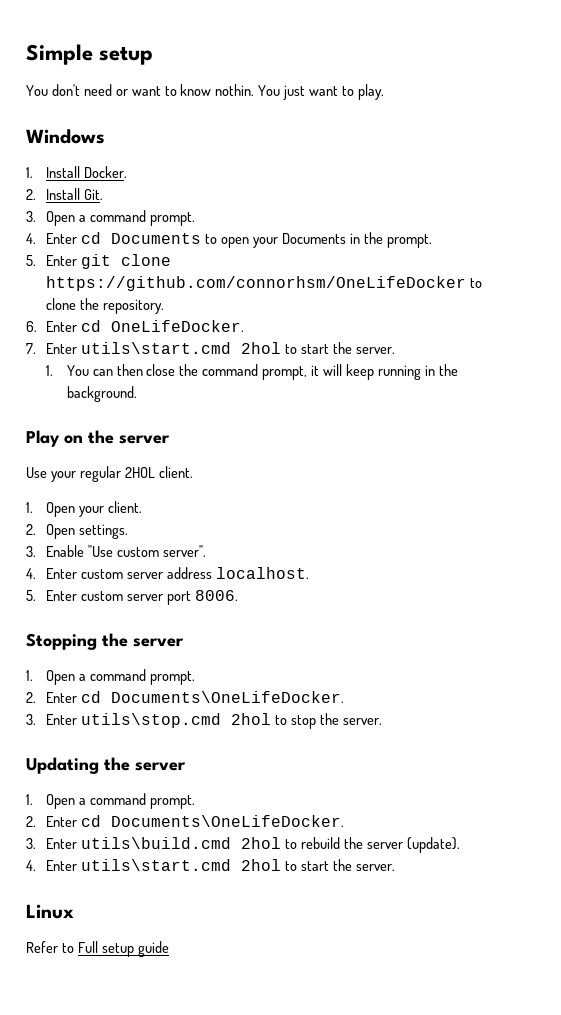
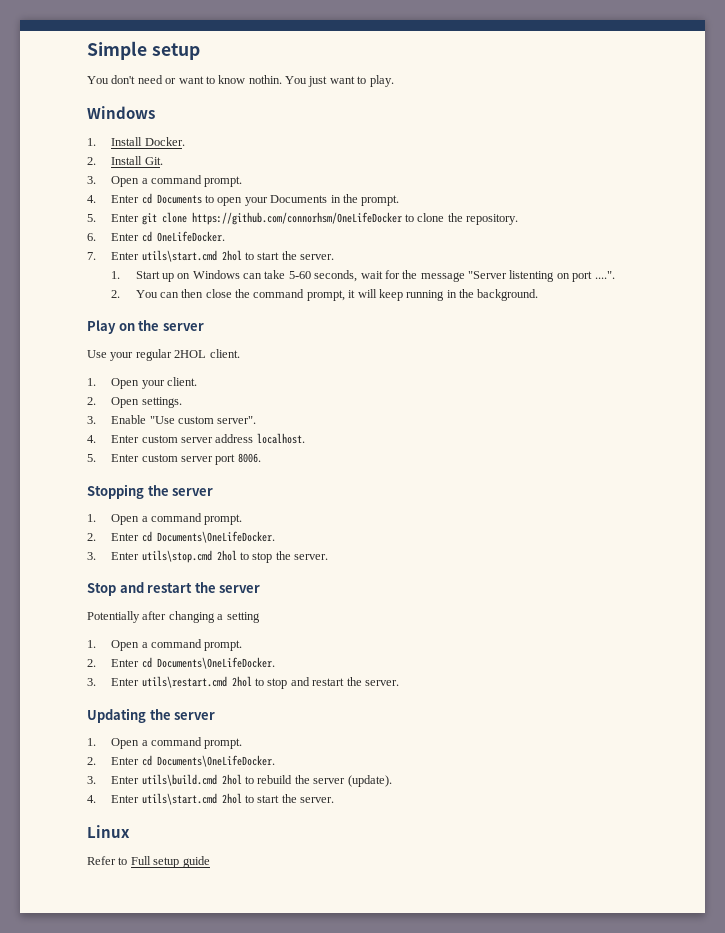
- 1. You can then close the command prompt, it will keep running in the background.
+ 1. Start up on Windows can take 5-60 seconds, wait for the message "Server listenting on port ....".
+ 2. You can then close the command prompt, it will keep running in the background.
+ Stop and restart the server
+ Potentially after changing a setting
+ 1. Open a command prompt.
+ 2. Enter cd Documents\OneLifeDocker.
+ 3. Enter utils\restart.cmd 2hol to stop and restart the server.

